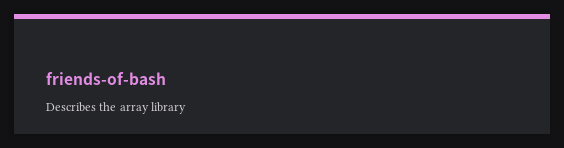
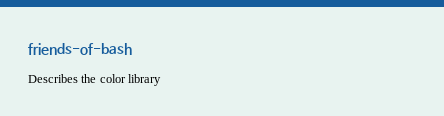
- Describes the array library
+ Describes the color library

